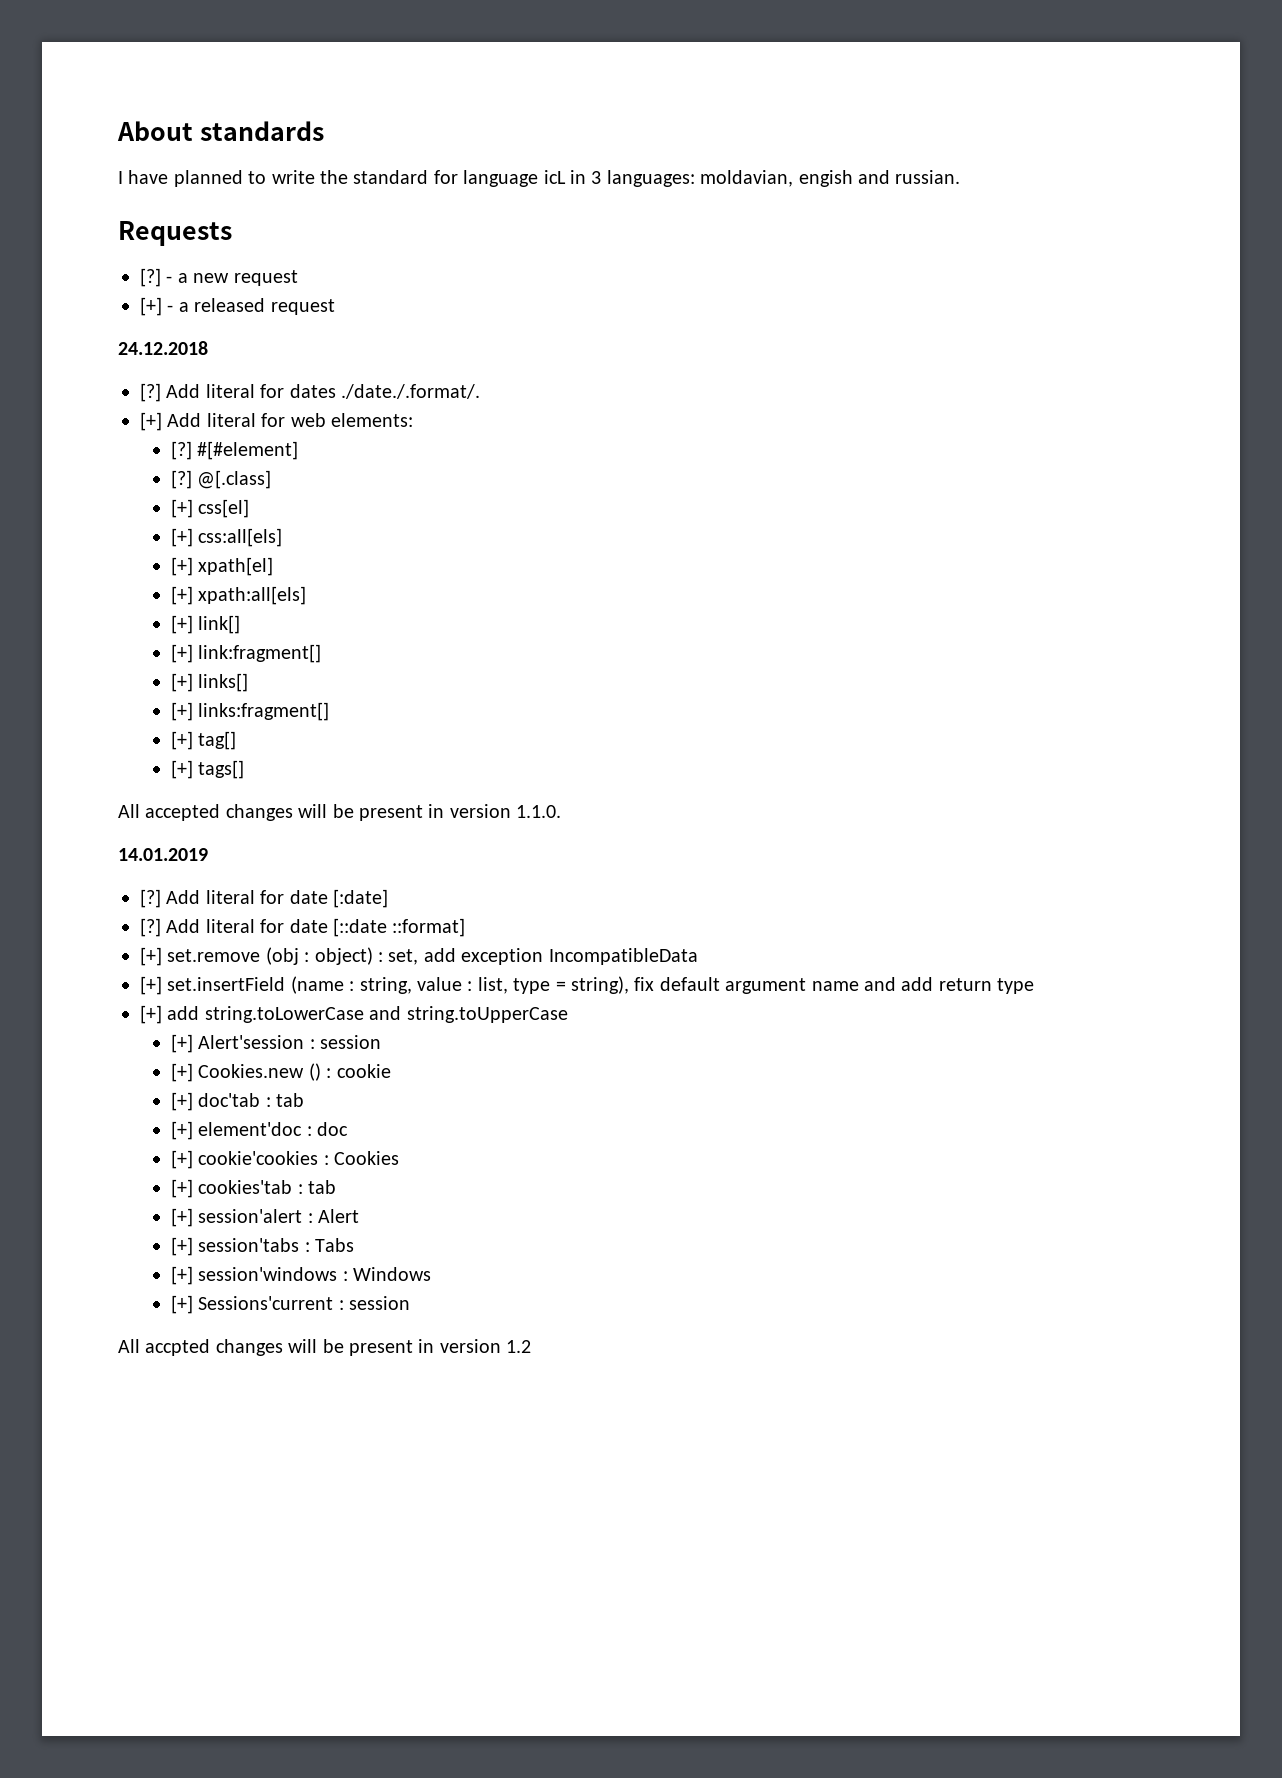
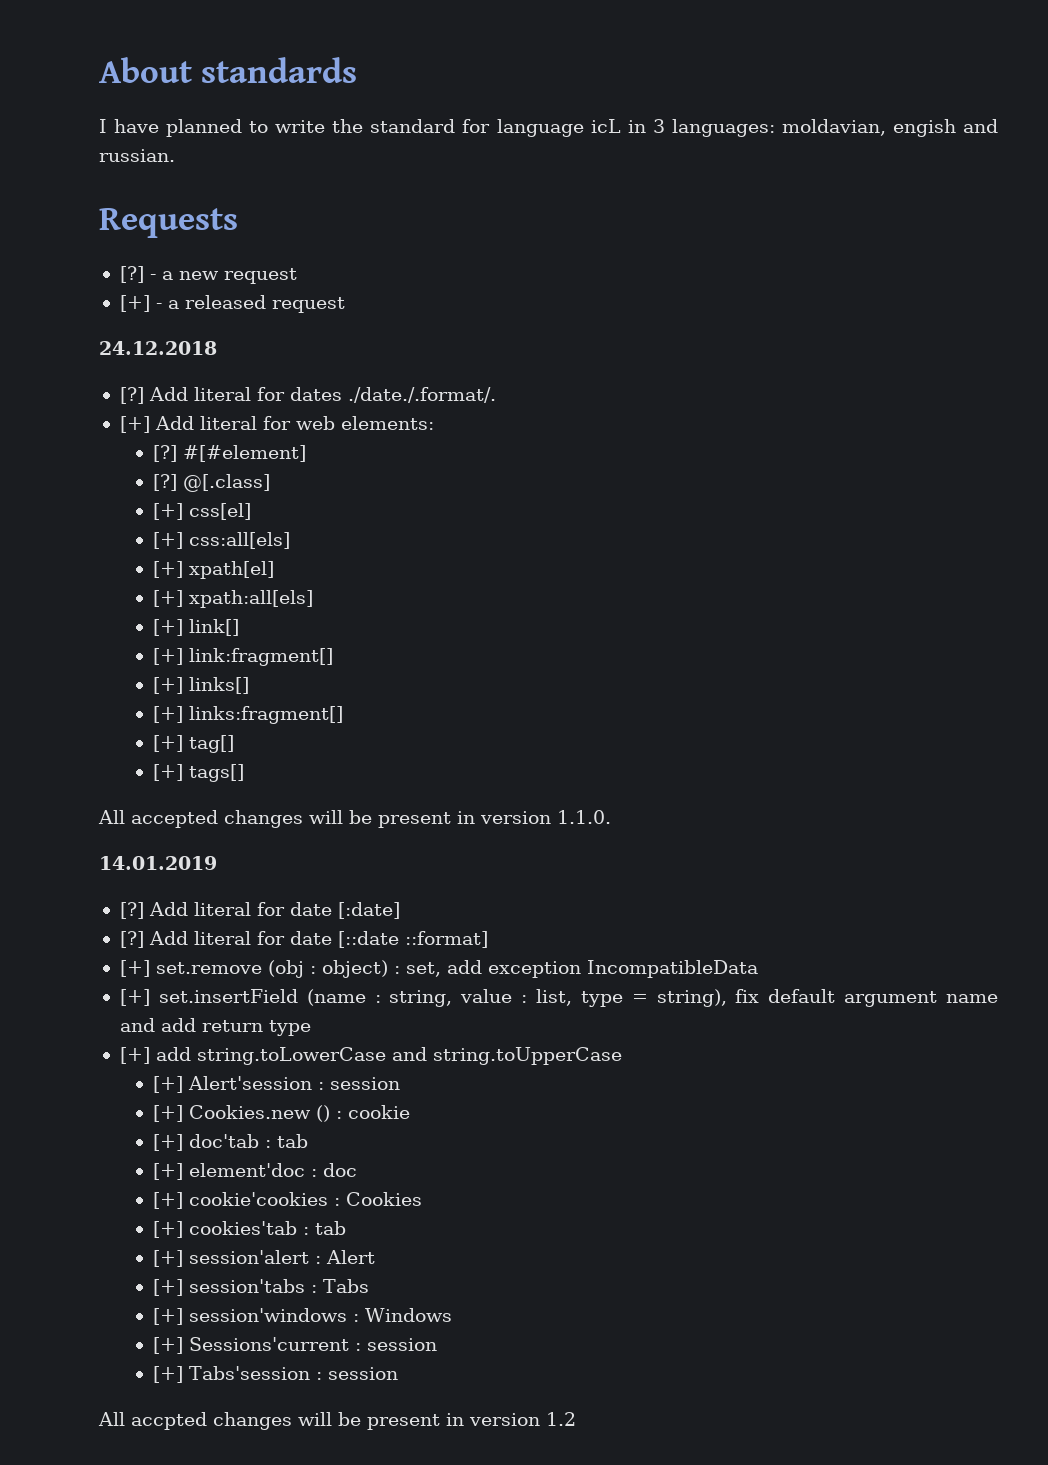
+ [+] Tabs'session : session

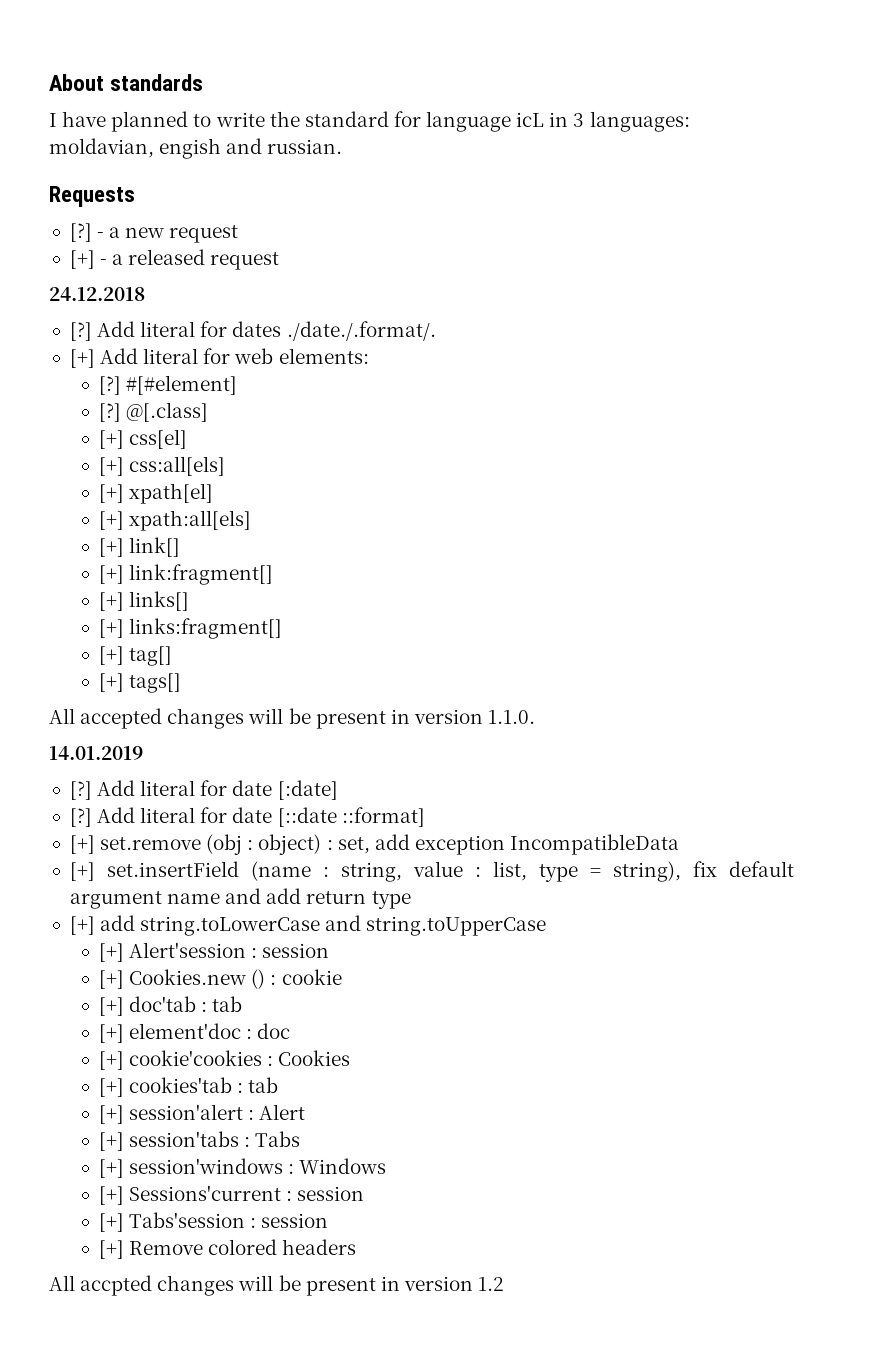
+ [+] Remove colored headers

